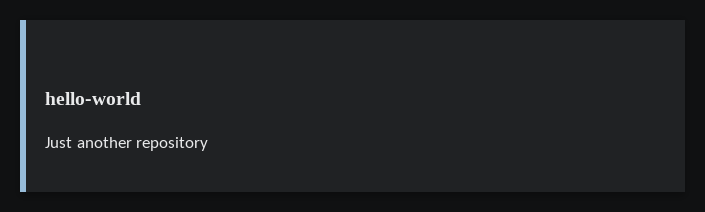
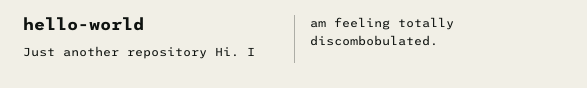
- Just another repository
+ Just another repository Hi. I am feeling totally discombobulated.

